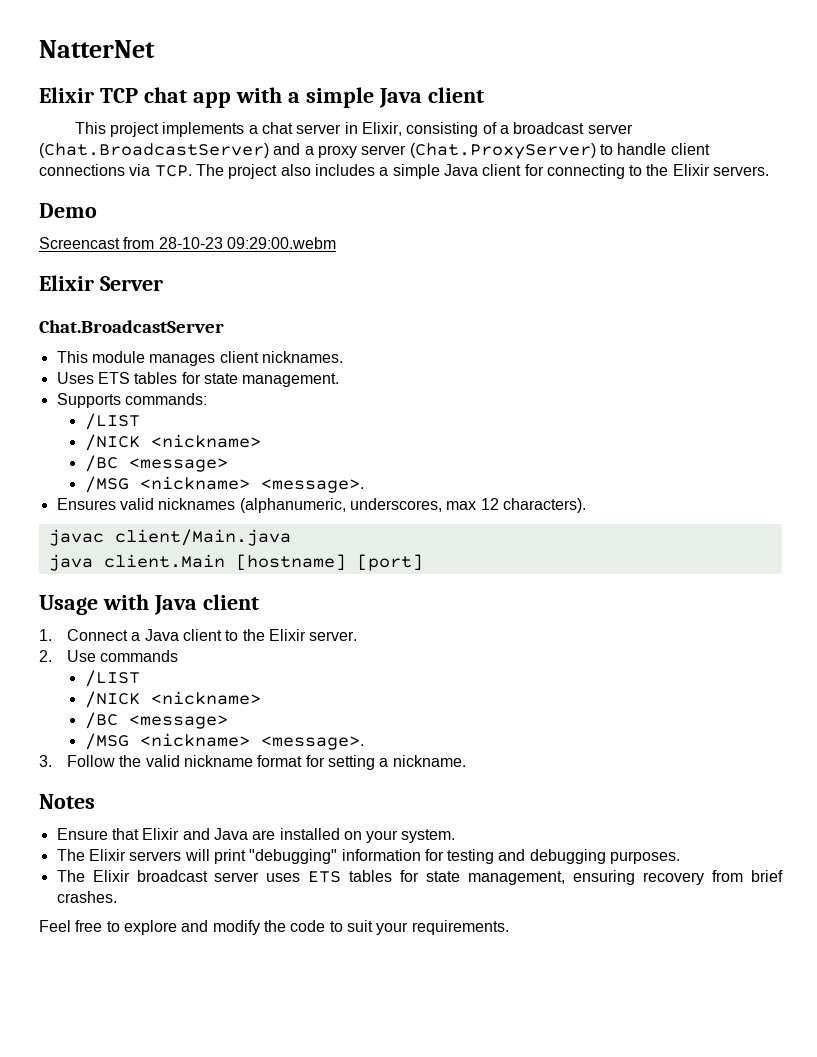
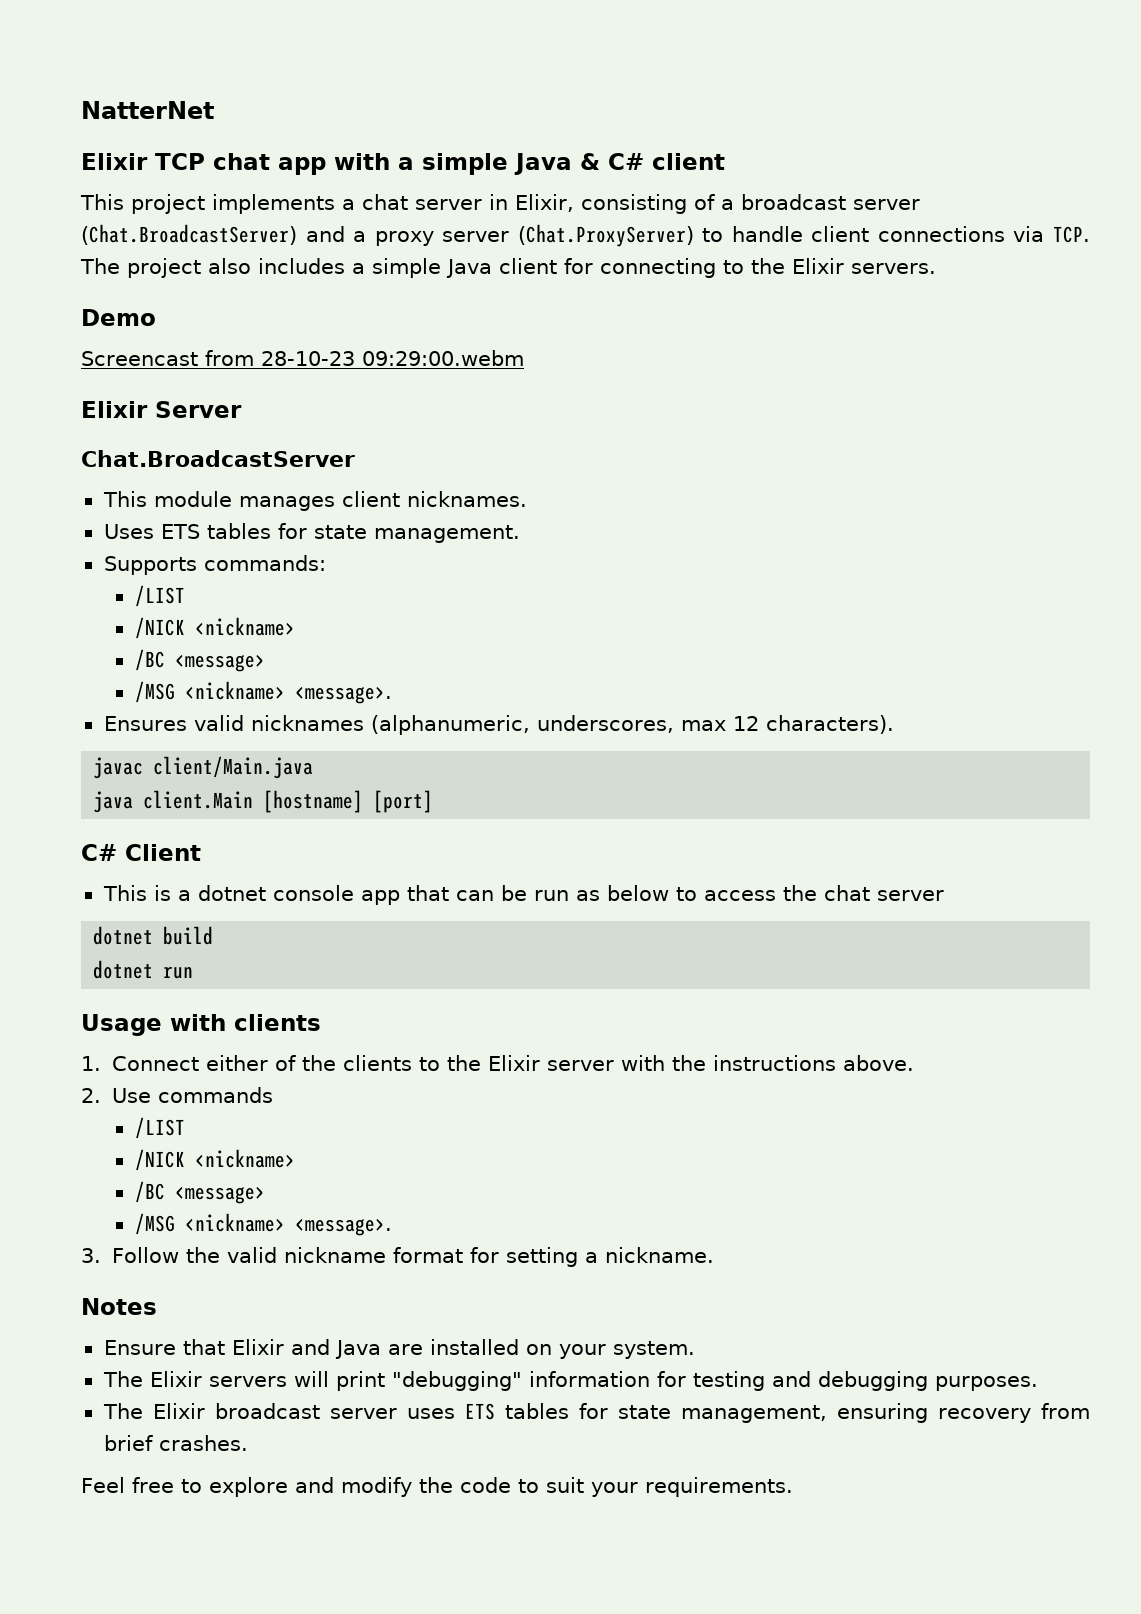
- Elixir TCP chat app with a simple Java client
+ Elixir TCP chat app with a simple Java & C# client
+ C# Client
+ This is a dotnet console app that can be run as below to access the chat server
+ dotnet build
+ dotnet run
- Usage with Java client
+ Usage with clients
- 1. Connect a Java client to the Elixir server.
+ 1. Connect either of the clients to the Elixir server with the instructions above.

